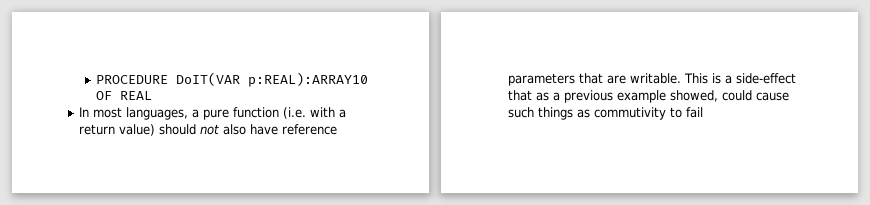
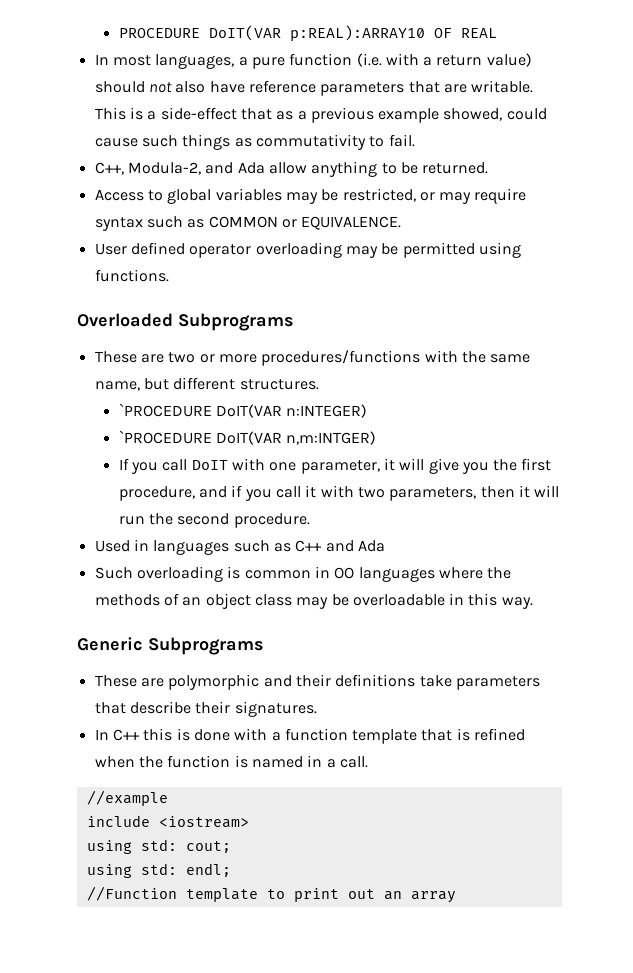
- This is a side-effect that as a previous example showed, could cause such things as commutivity to fail
+ This is a side-effect that as a previous example showed, could cause such things as commutativity to fail.
+ C++, Modula-2, and Ada allow anything to be returned.
+ Access to global variables may be restricted, or may require syntax such as COMMON or EQUIVALENCE.
+ User defined operator overloading may be permitted using functions.
+ Overloaded Subprograms
+ These are two or more procedures/functions with the same name, but different structures.
+ `PROCEDURE DoIT(VAR n:INTEGER)
+ `PROCEDURE DoIT(VAR n,m:INTGER)
+ If you call DoIT with one parameter, it will give you the first procedure, and if you call it with two parameters, then it will run the second procedure.
+ Used in languages such as C++ and Ada
+ Such overloading is common in OO languages where the methods of an object class may be overloadable in this way.
+ Generic Subprograms
+ These are polymorphic and their definitions take parameters that describe their signatures.
+ In C++ this is done with a function template that is refined when the function is named in a call.
+ //example
+ include <iostream>
+ using std: cout;
+ using std: endl;
+ //Function template to print out an array

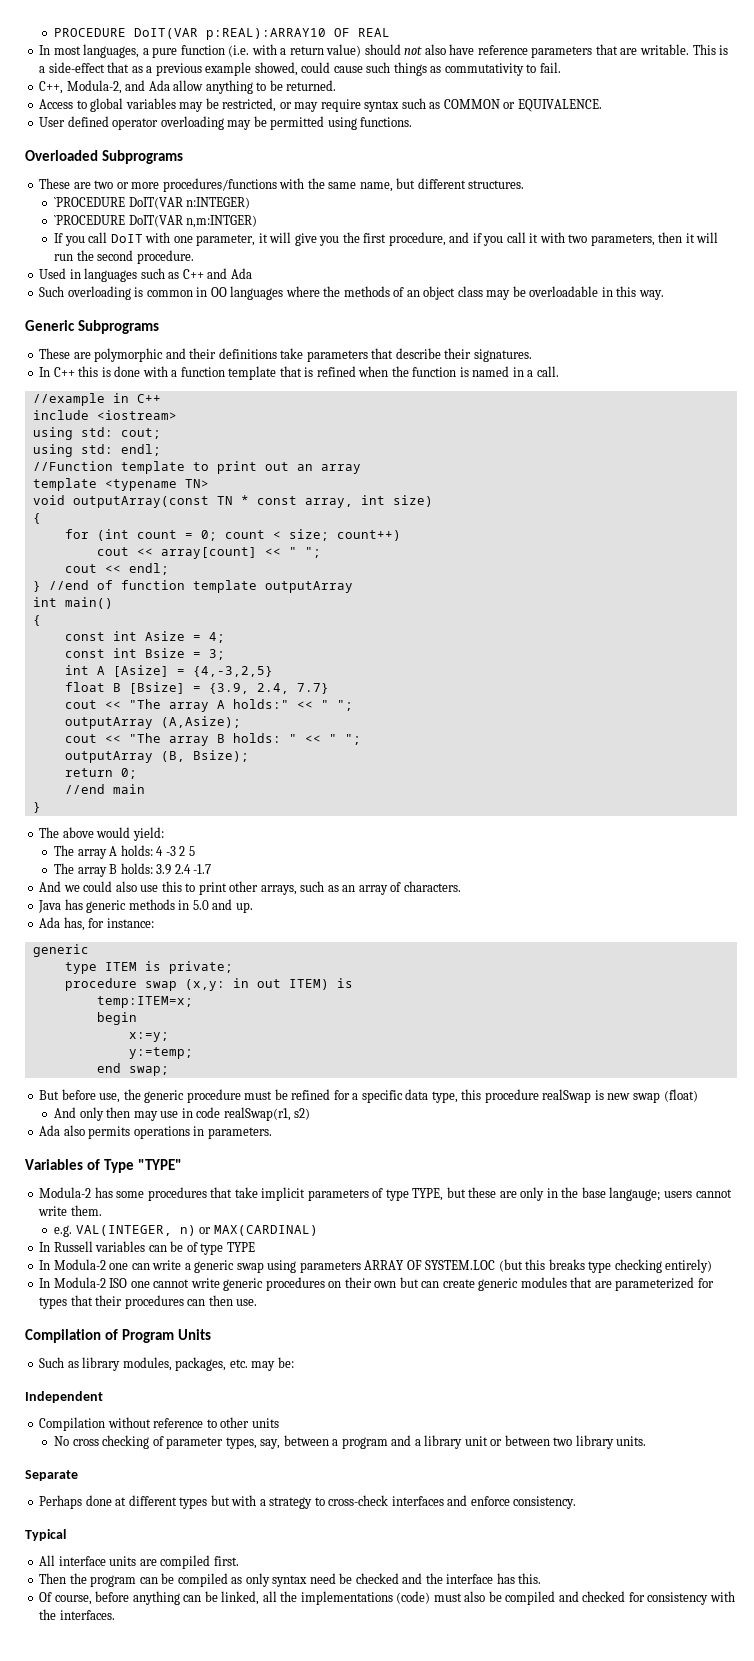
- //example
+ //example in C++
+ template <typename TN>
+ void outputArray(const TN * const array, int size)
+ {
+ for (int count = 0; count < size; count++)
+ cout << array[count] << " ";
+ cout << endl;
+ } //end of function template outputArray
+ int main()
+ {
+ const int Asize = 4;
+ const int Bsize = 3;
+ int A [Asize] = {4,-3,2,5}
+ float B [Bsize] = {3.9, 2.4, 7.7}
+ cout << "The array A holds:" << " ";
+ outputArray (A,Asize);
+ cout << "The array B holds: " << " ";
+ outputArray (B, Bsize);
+ return 0;
+ //end main
+ }
+ The above would yield:
+ The array A holds: 4 -3 2 5
+ The array B holds: 3.9 2.4 -1.7
+ And we could also use this to print other arrays, such as an array of characters.
+ Java has generic methods in 5.0 and up.
+ Ada has, for instance:
+ generic
+ type ITEM is private;
+ procedure swap (x,y: in out ITEM) is
+ temp:ITEM=x;
+ begin
+ x:=y;
+ y:=temp;
+ end swap;
+ But before use, the generic procedure must be refined for a specific data type, this procedure realSwap is new swap (float)
+ And only then may use in code realSwap(r1, s2)
+ Ada also permits operations in parameters.
+ Variables of Type "TYPE"
+ Modula-2 has some procedures that take implicit parameters of type TYPE, but these are only in the base langauge; users cannot write them.
+ e.g. VAL(INTEGER, n) or MAX(CARDINAL)
+ In Russell variables can be of type TYPE
+ In Modula-2 one can write a generic swap using parameters ARRAY OF SYSTEM.LOC (but this breaks type checking entirely)
+ In Modula-2 ISO one cannot write generic procedures on their own but can create generic modules that are parameterized for types that their procedures can then use.
+ Compilation of Program Units
+ Such as library modules, packages, etc. may be:
+ Independent
+ Compilation without reference to other units
+ No cross checking of parameter types, say, between a program and a library unit or between two library units.
+ Separate
+ Perhaps done at different types but with a strategy to cross-check interfaces and enforce consistency.
+ Typical
+ All interface units are compiled first.
+ Then the program can be compiled as only syntax need be checked and the interface has this.
+ Of course, before anything can be linked, all the implementations (code) must also be compiled and checked for consistency with the interfaces.

